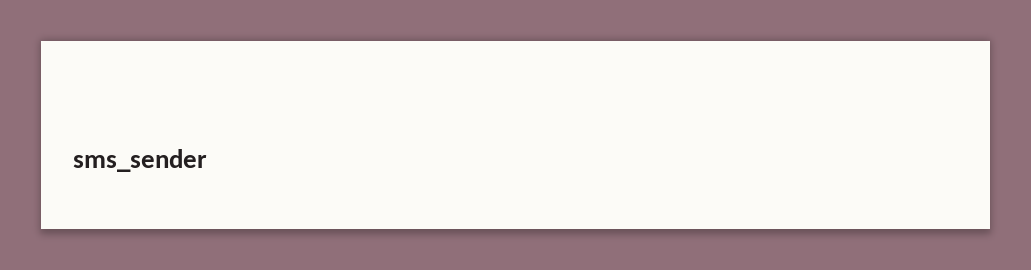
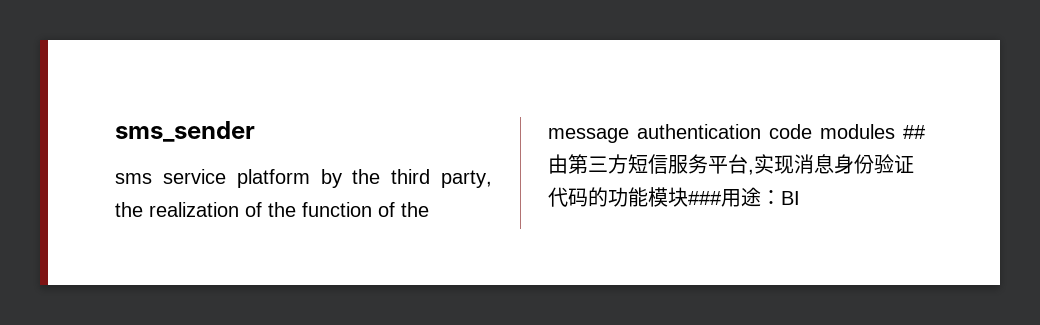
+ sms service platform by the third party, the realization of the function of the message authentication code modules ##由第三方短信服务平台,实现消息身份验证代码的功能模块###用途：BI

